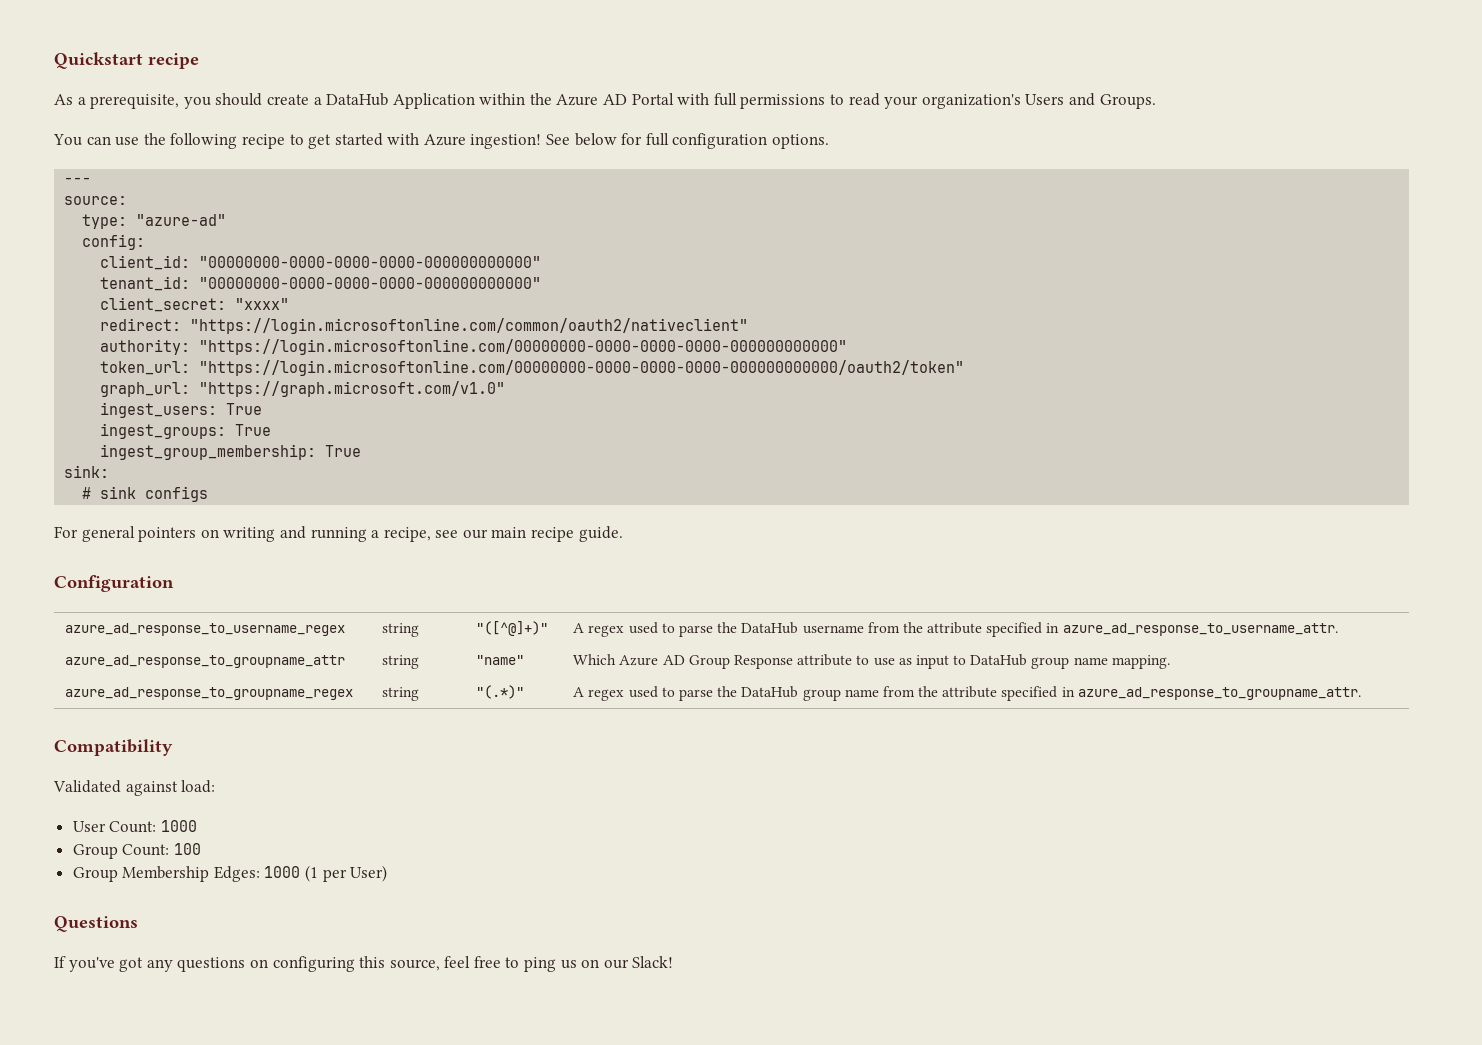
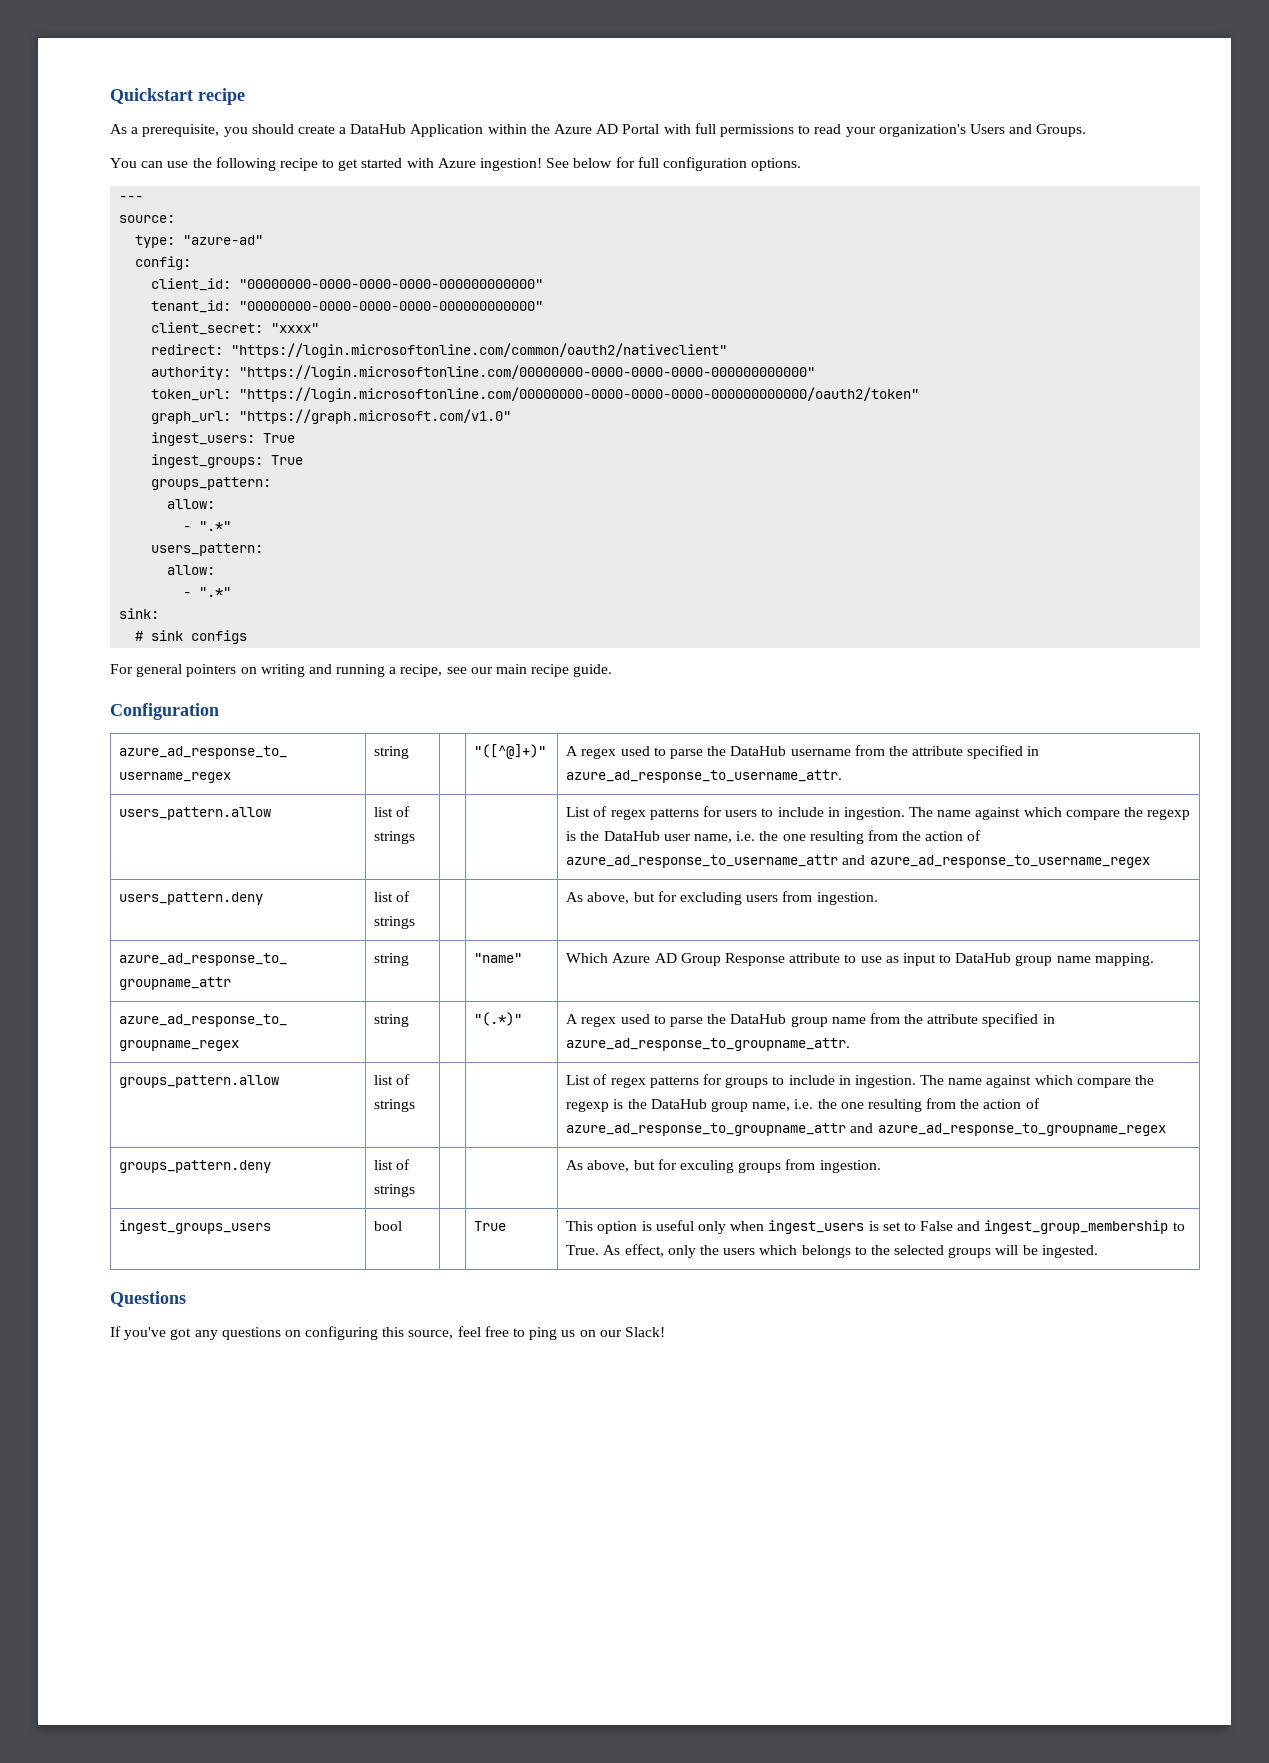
- ingest_group_membership: True
+ groups_pattern:
+ allow:
+ - ".*"
+ users_pattern:
+ allow:
+ - ".*"
+ users_pattern.allow | list of strings | | | List of regex patterns for users to include in ingestion. The name against which compare the regexp is the DataHub user name, i.e. the one resulting from the action of azure_ad_response_to_username_attr and azure_ad_response_to_username_regex
+ users_pattern.deny | list of strings | | | As above, but for excluding users from ingestion.
- Compatibility
- Validated against load:
- User Count: 1000
- Group Count: 100
- Group Membership Edges: 1000 (1 per User)
+ groups_pattern.allow | list of strings | | | List of regex patterns for groups to include in ingestion. The name against which compare the regexp is the DataHub group name, i.e. the one resulting from the action of azure_ad_response_to_groupname_attr and azure_ad_response_to_groupname_regex
+ groups_pattern.deny | list of strings | | | As above, but for exculing groups from ingestion.
+ ingest_groups_users | bool | | True | This option is useful only when ingest_users is set to False and ingest_group_membership to True. As effect, only the users which belongs to the selected groups will be ingested.

